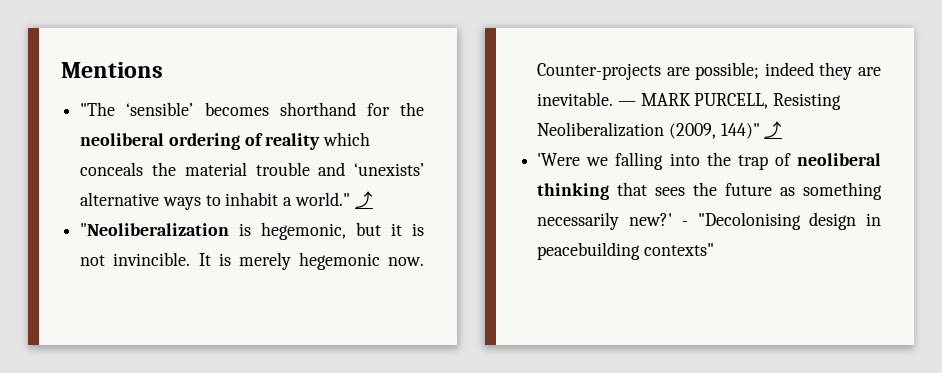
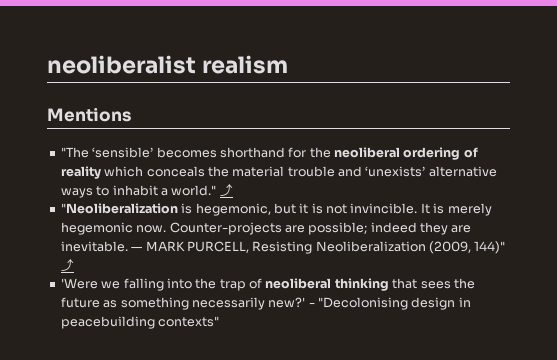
+ neoliberalist realism

